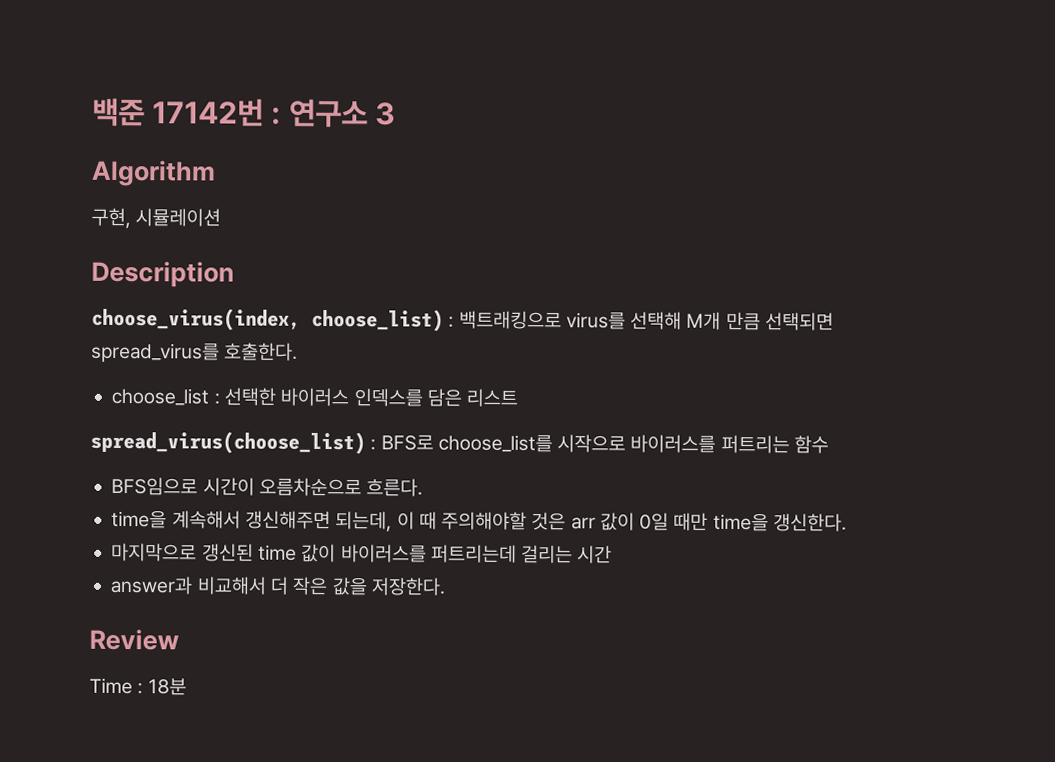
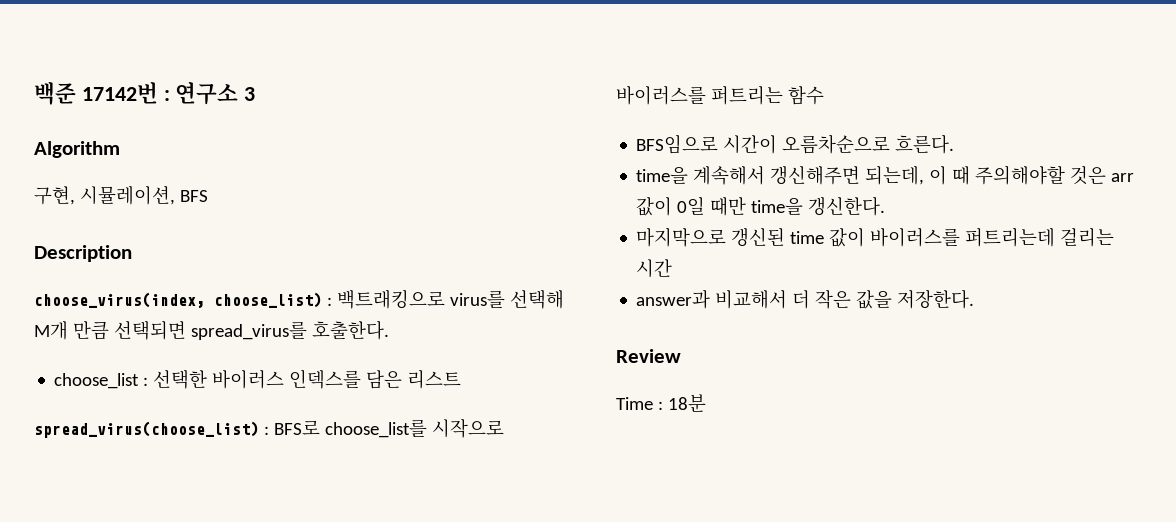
- 구현, 시뮬레이션
+ 구현, 시뮬레이션, BFS

